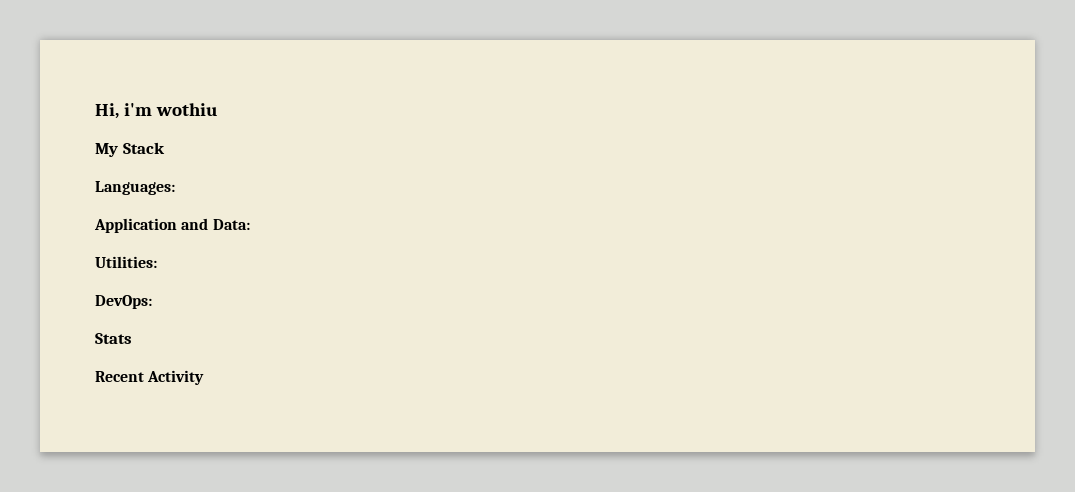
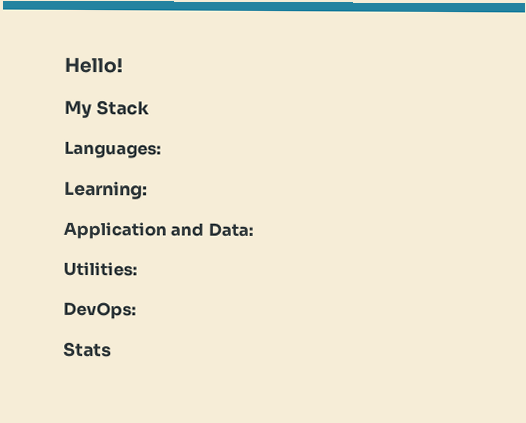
- Hi, i'm wothiu
+ Hello!
+ Learning:
- Recent Activity

